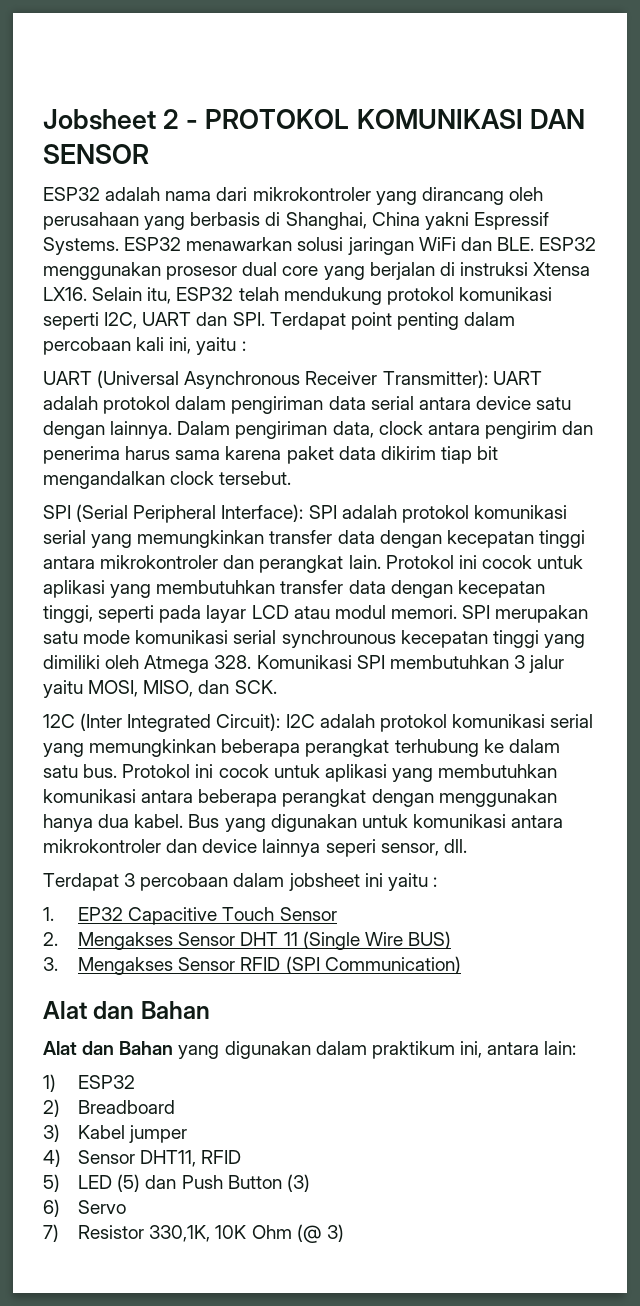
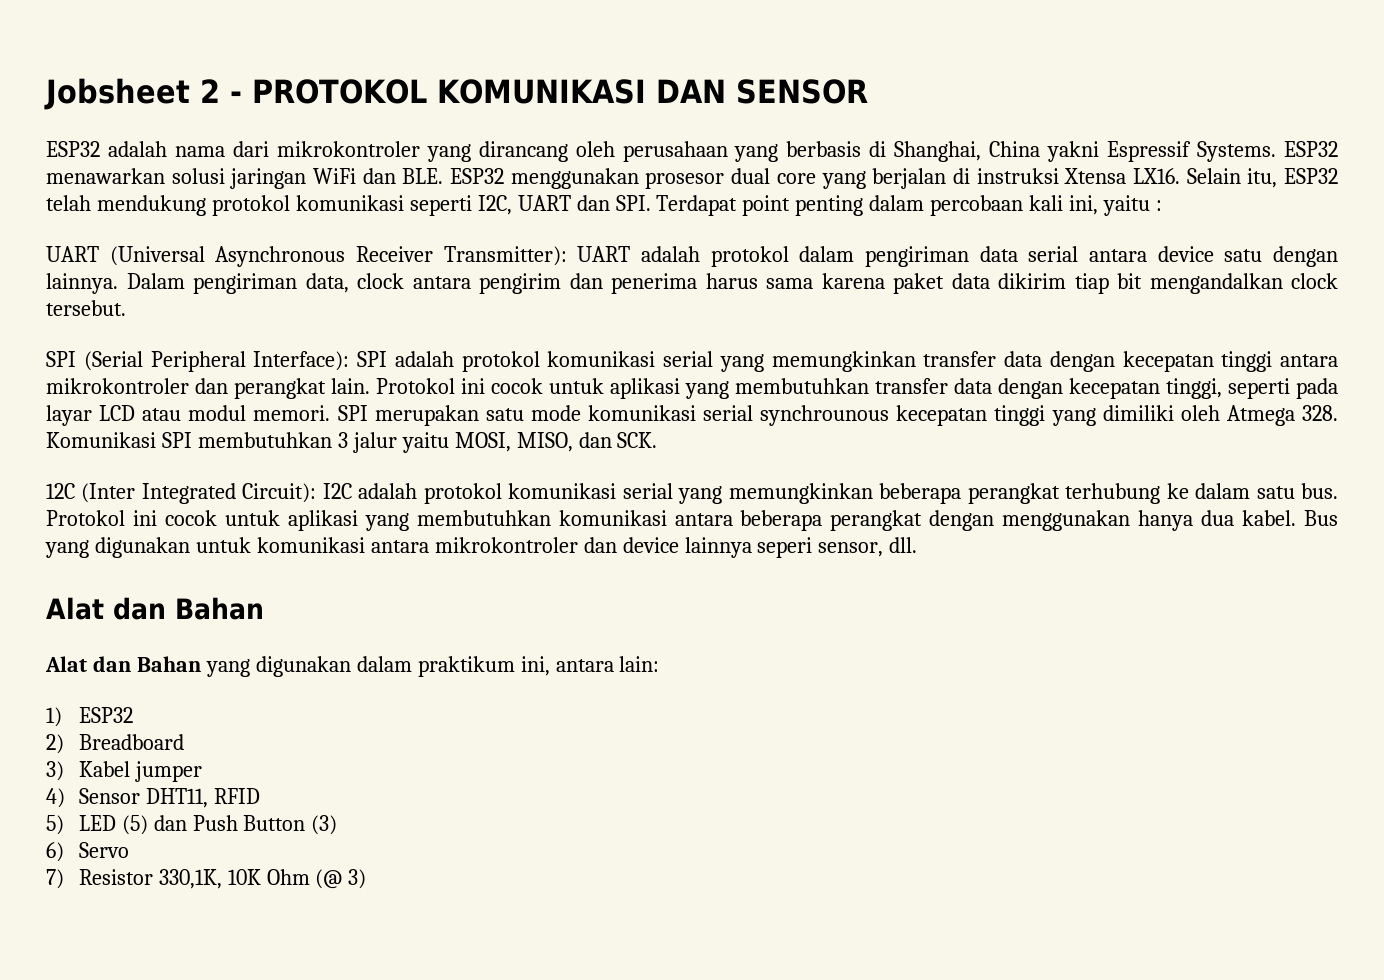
- Terdapat 3 percobaan dalam jobsheet ini yaitu :
- 1. EP32 Capacitive Touch Sensor
- 2. Mengakses Sensor DHT 11 (Single Wire BUS)
- 3. Mengakses Sensor RFID (SPI Communication)

